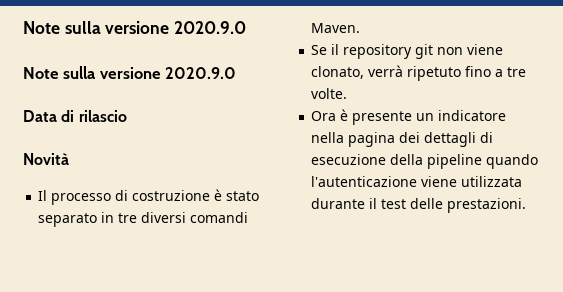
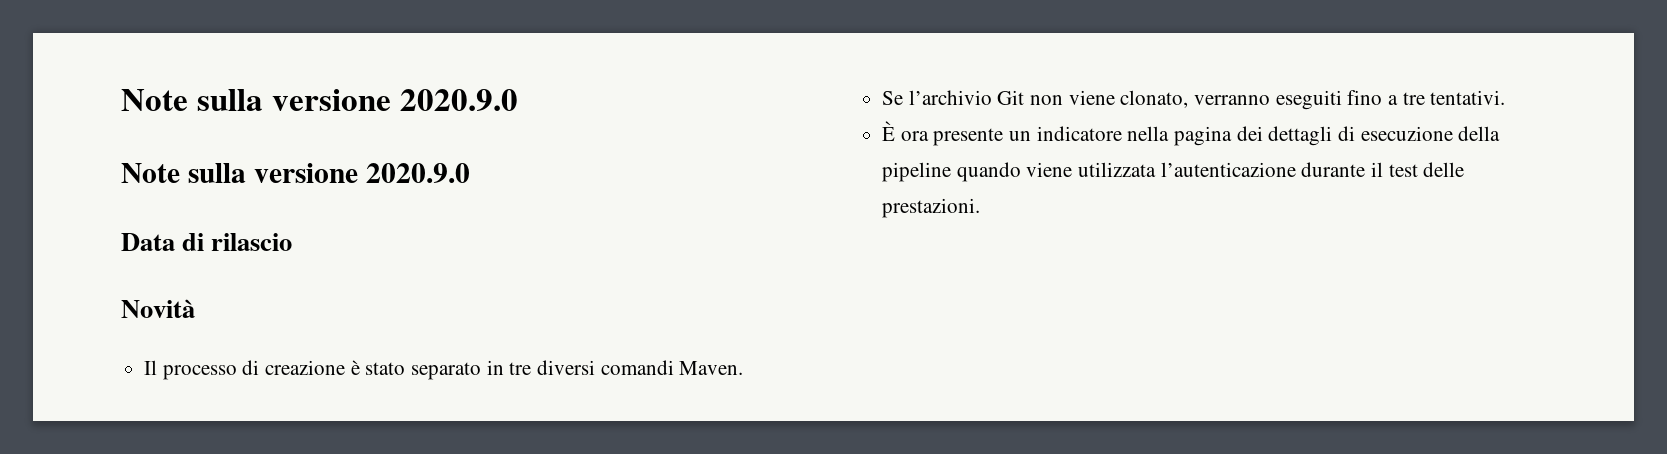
- Il processo di costruzione è stato separato in tre diversi comandi Maven.
+ Il processo di creazione è stato separato in tre diversi comandi Maven.
- Se il repository git non viene clonato, verrà ripetuto fino a tre volte.
- Ora è presente un indicatore nella pagina dei dettagli di esecuzione della pipeline quando l'autenticazione viene utilizzata durante il test delle prestazioni.
+ Se l’archivio Git non viene clonato, verranno eseguiti fino a tre tentativi.
+ È ora presente un indicatore nella pagina dei dettagli di esecuzione della pipeline quando viene utilizzata l’autenticazione durante il test delle prestazioni.

